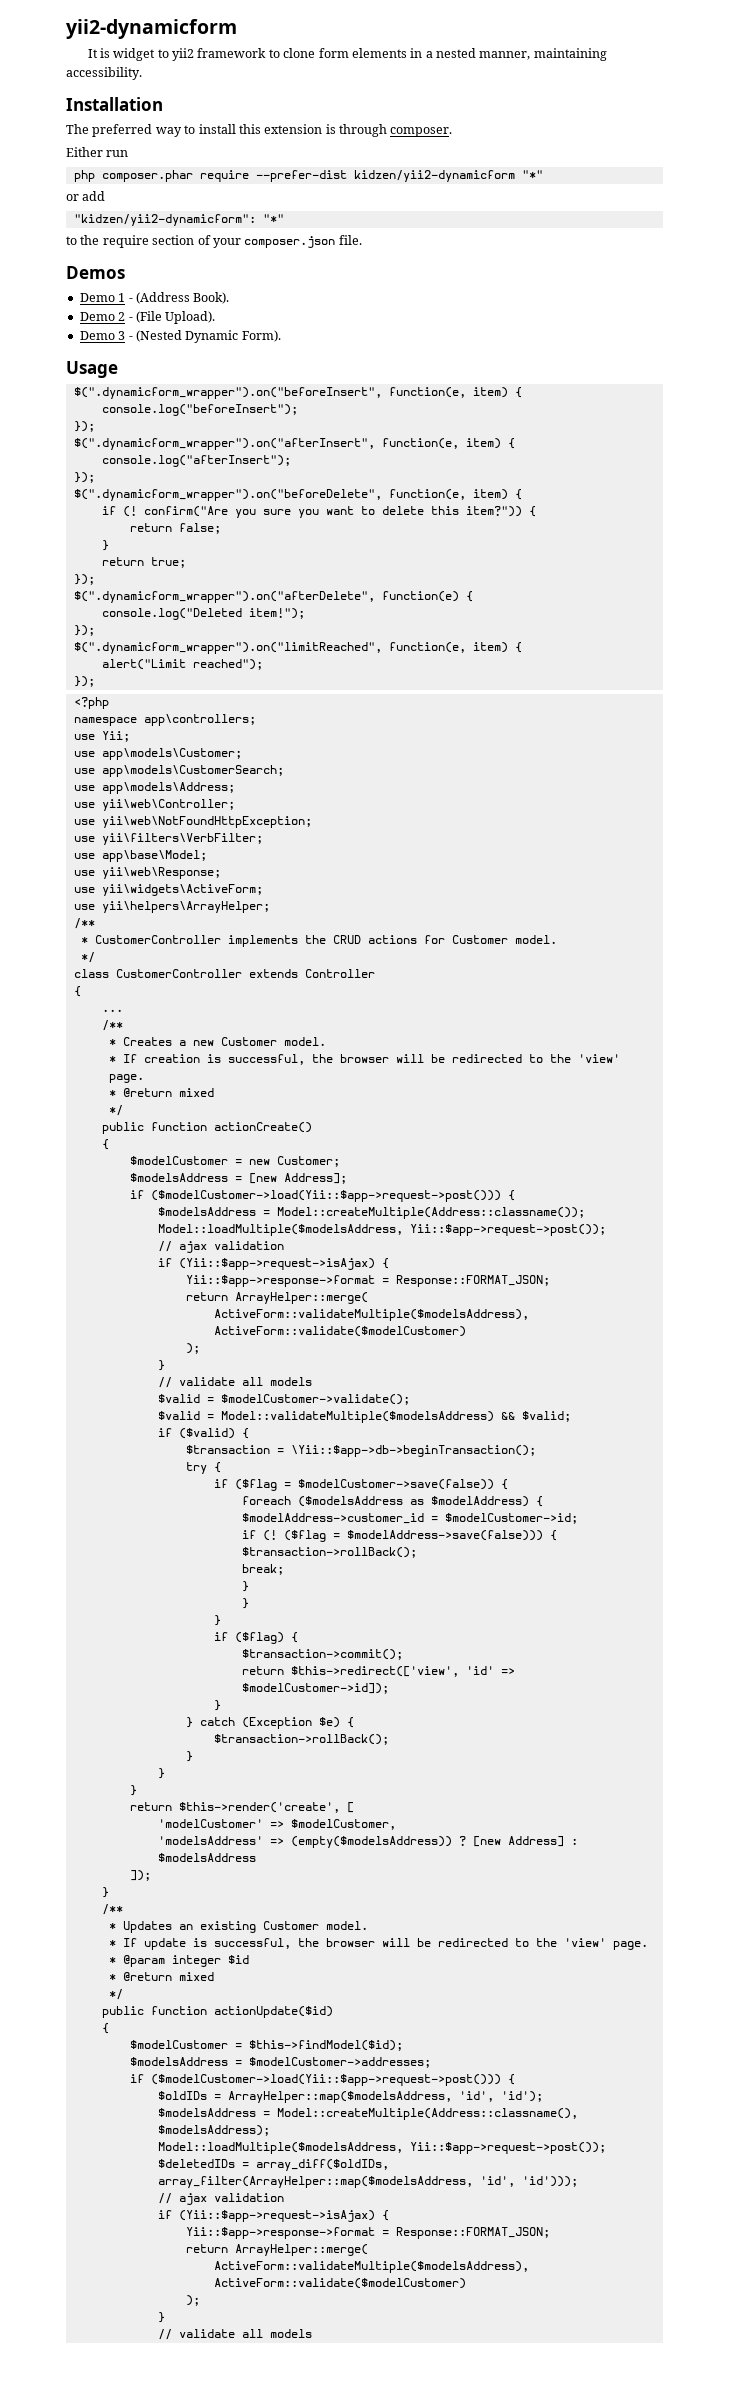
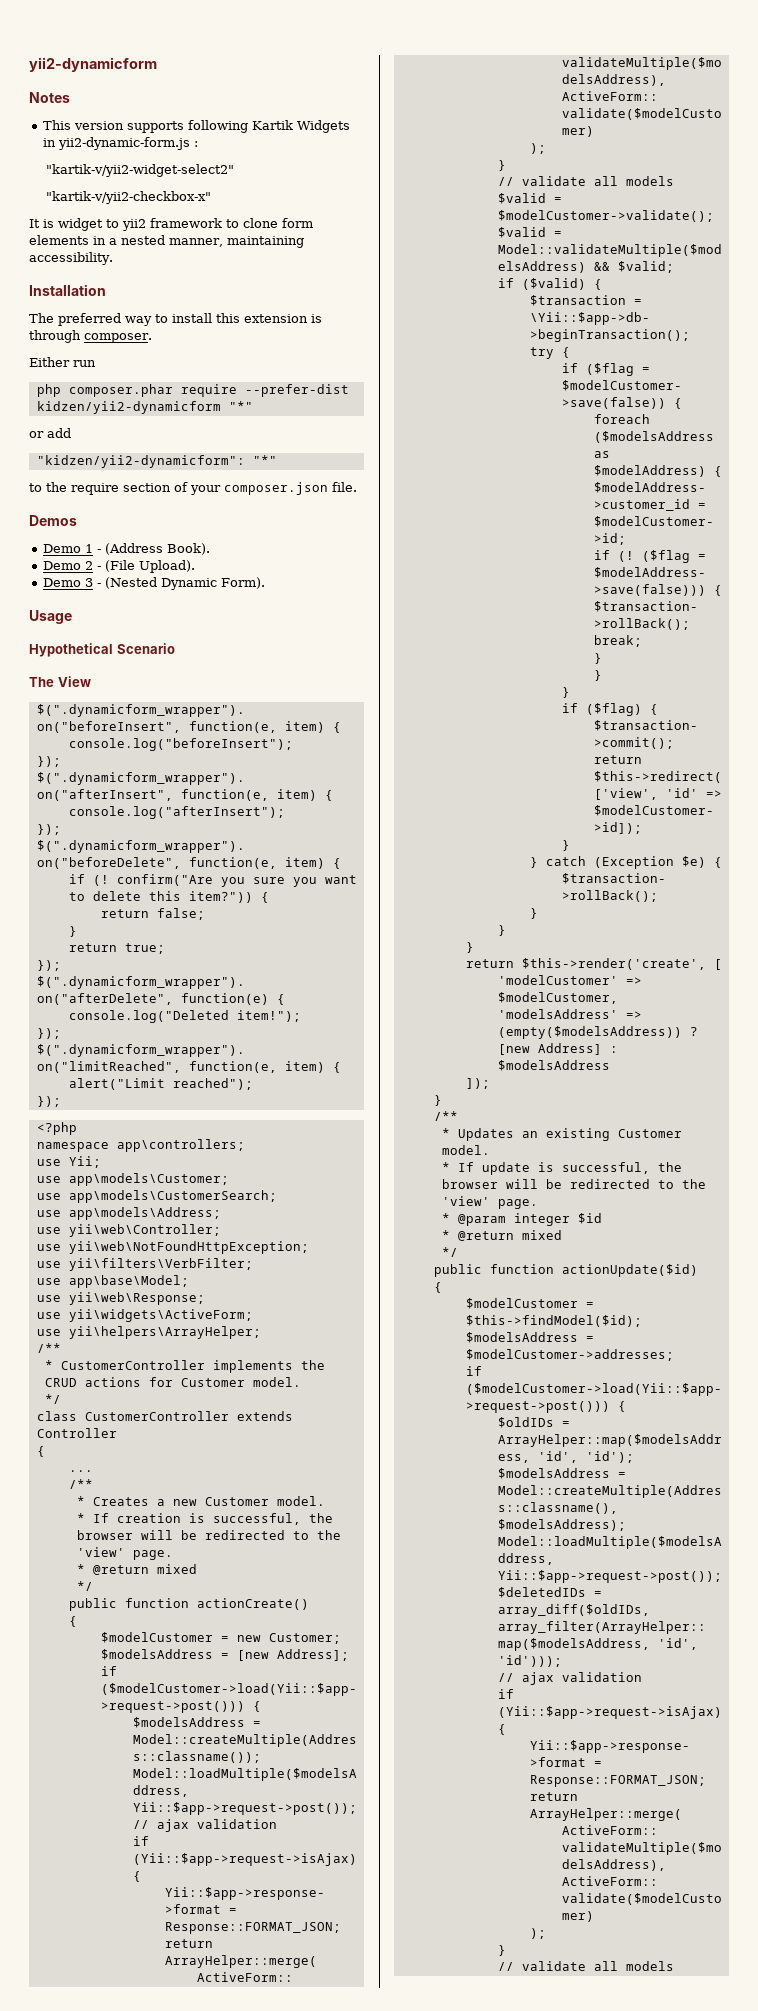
+ Notes
+ This version supports following Kartik Widgets in yii2-dynamic-form.js :
+ "kartik-v/yii2-widget-select2"
+ "kartik-v/yii2-checkbox-x"
+ Hypothetical Scenario
+ The View

